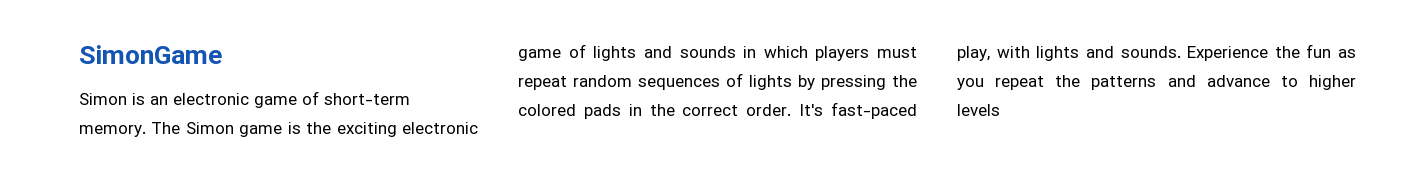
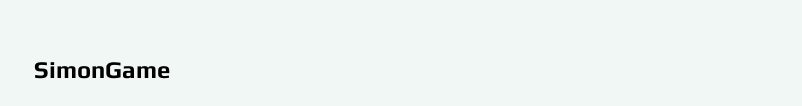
- Simon is an electronic game of short-term memory. The Simon game is the exciting electronic game of lights and sounds in which players must repeat random sequences of lights by pressing the colored pads in the correct order. It's fast-paced play, with lights and sounds. Experience the fun as you repeat the patterns and advance to higher levels

